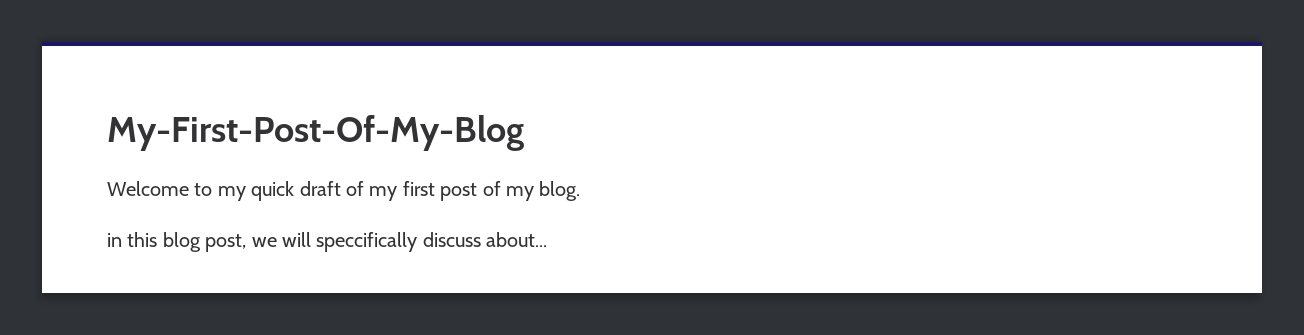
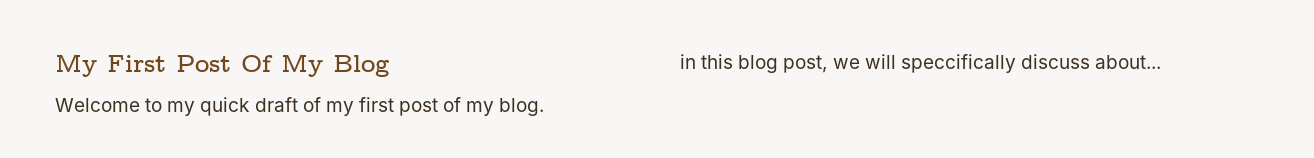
- My-First-Post-Of-My-Blog
+ My First Post Of My Blog

